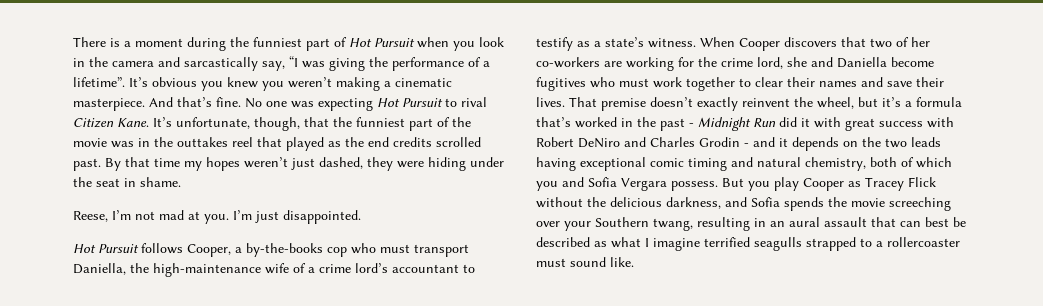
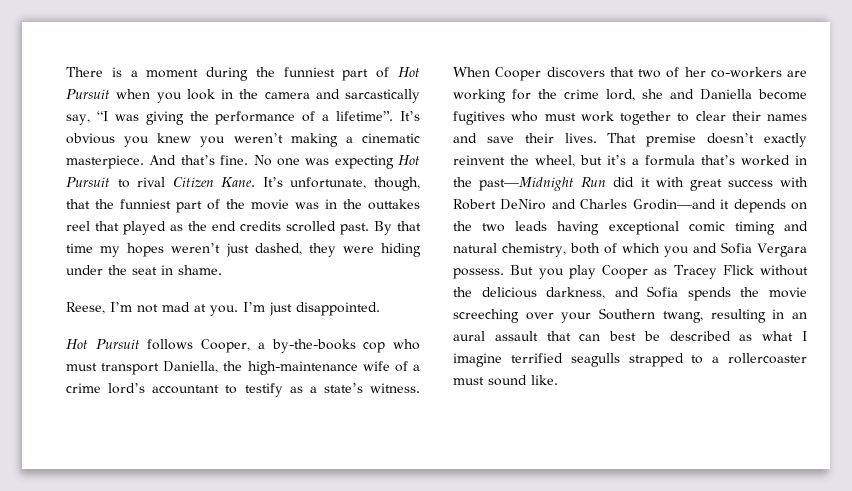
- That premise doesn’t exactly reinvent the wheel, but it’s a formula that’s worked in the past - Midnight Run did it with great success with Robert DeNiro and Charles Grodin - and it depends on the two leads having exceptional comic timing and natural chemistry, both of which you and Sofia Vergara possess.
+ That premise doesn’t exactly reinvent the wheel, but it’s a formula that’s worked in the past—Midnight Run did it with great success with Robert DeNiro and Charles Grodin—and it depends on the two leads having exceptional comic timing and natural chemistry, both of which you and Sofia Vergara possess.

